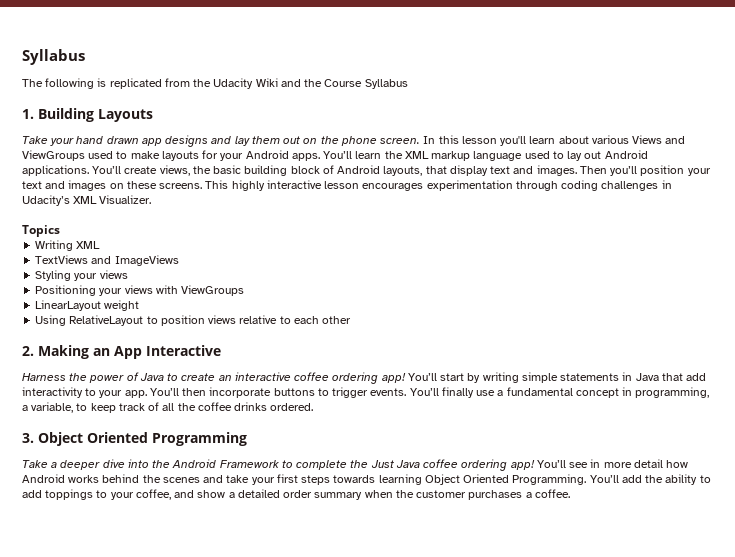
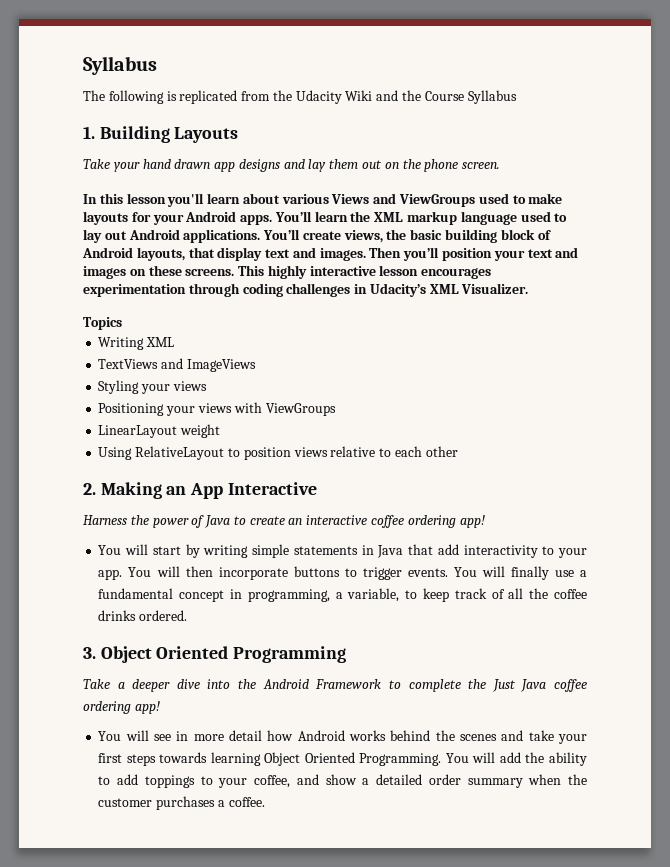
- Take your hand drawn app designs and lay them out on the phone screen. In this lesson you'll learn about various Views and ViewGroups used to make layouts for your Android apps.
+ Take your hand drawn app designs and lay them out on the phone screen.
+ In this lesson you'll learn about various Views and ViewGroups used to make layouts for your Android apps.
- Harness the power of Java to create an interactive coffee ordering app! You’ll start by writing simple statements in Java that add interactivity to your app.
+ Harness the power of Java to create an interactive coffee ordering app!
+ You will start by writing simple statements in Java that add interactivity to your app.
- You’ll then incorporate buttons to trigger events.
+ You will then incorporate buttons to trigger events.
- You’ll finally use a fundamental concept in programming, a variable, to keep track of all the coffee drinks ordered.
+ You will finally use a fundamental concept in programming, a variable, to keep track of all the coffee drinks ordered.
- Take a deeper dive into the Android Framework to complete the Just Java coffee ordering app! You’ll see in more detail how Android works behind the scenes and take your first steps towards learning Object Oriented Programming.
+ Take a deeper dive into the Android Framework to complete the Just Java coffee ordering app!
+ You will see in more detail how Android works behind the scenes and take your first steps towards learning Object Oriented Programming.
- You’ll add the ability to add toppings to your coffee, and show a detailed order summary when the customer purchases a coffee.
+ You will add the ability to add toppings to your coffee, and show a detailed order summary when the customer purchases a coffee.

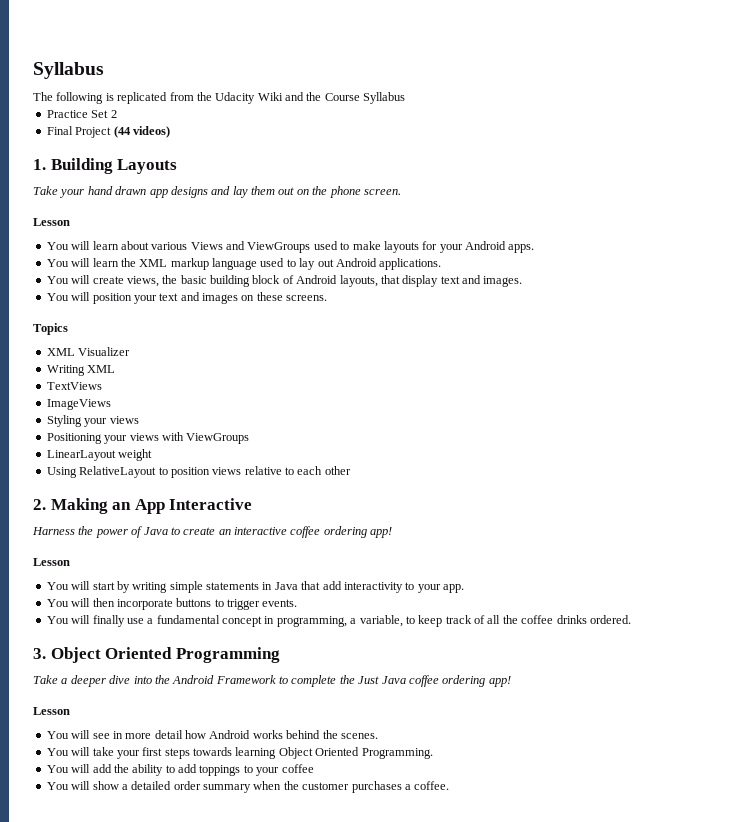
+ Practice Set 2
+ Final Project (44 videos)
  Take your hand drawn app designs and lay them out on the phone screen.
- In this lesson you'll learn about various Views and ViewGroups used to make layouts for your Android apps. You’ll learn the XML markup language used to lay out Android applications. You’ll create views, the basic building block of Android layouts, that display text and images. Then you’ll position your text and images on these screens. This highly interactive lesson encourages experimentation through coding challenges in Udacity’s XML Visualizer.
+ Lesson
+ You will learn about various Views and ViewGroups used to make layouts for your Android apps.
+ You will learn the XML markup language used to lay out Android applications.
+ You will create views, the basic building block of Android layouts, that display text and images.
+ You will position your text and images on these screens.
+ XML Visualizer
- TextViews and ImageViews
+ TextViews
+ ImageViews
  Harness the power of Java to create an interactive coffee ordering app!
+ Lesson
- You will start by writing simple statements in Java that add interactivity to your app. You will then incorporate buttons to trigger events. You will finally use a fundamental concept in programming, a variable, to keep track of all the coffee drinks ordered.
+ You will start by writing simple statements in Java that add interactivity to your app.
+ You will then incorporate buttons to trigger events.
+ You will finally use a fundamental concept in programming, a variable, to keep track of all the coffee drinks ordered.
  Take a deeper dive into the Android Framework to complete the Just Java coffee ordering app!
+ Lesson
- You will see in more detail how Android works behind the scenes and take your first steps towards learning Object Oriented Programming. You will add the ability to add toppings to your coffee, and show a detailed order summary when the customer purchases a coffee.
+ You will see in more detail how Android works behind the scenes.
+ You will take your first steps towards learning Object Oriented Programming.
+ You will add the ability to add toppings to your coffee
+ You will show a detailed order summary when the customer purchases a coffee.

